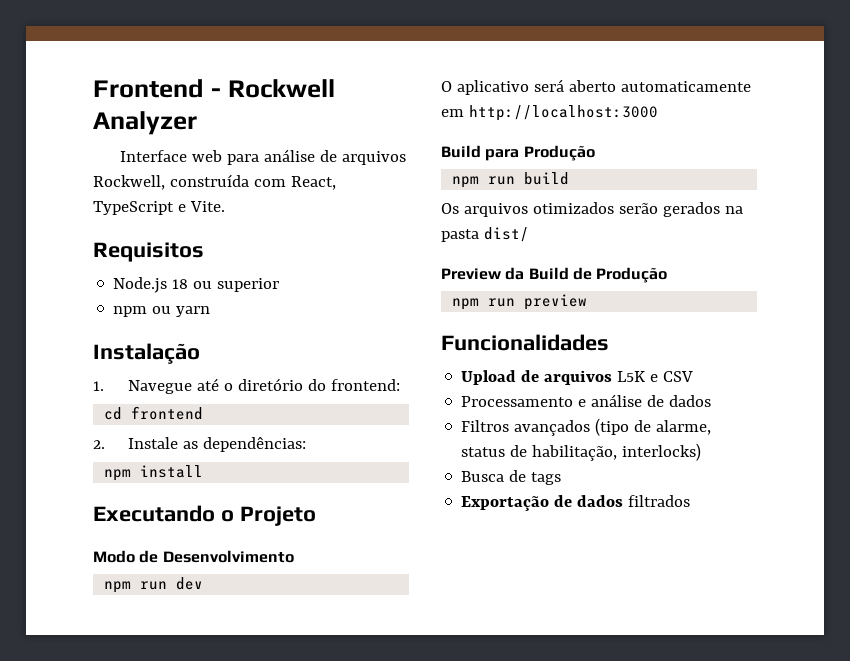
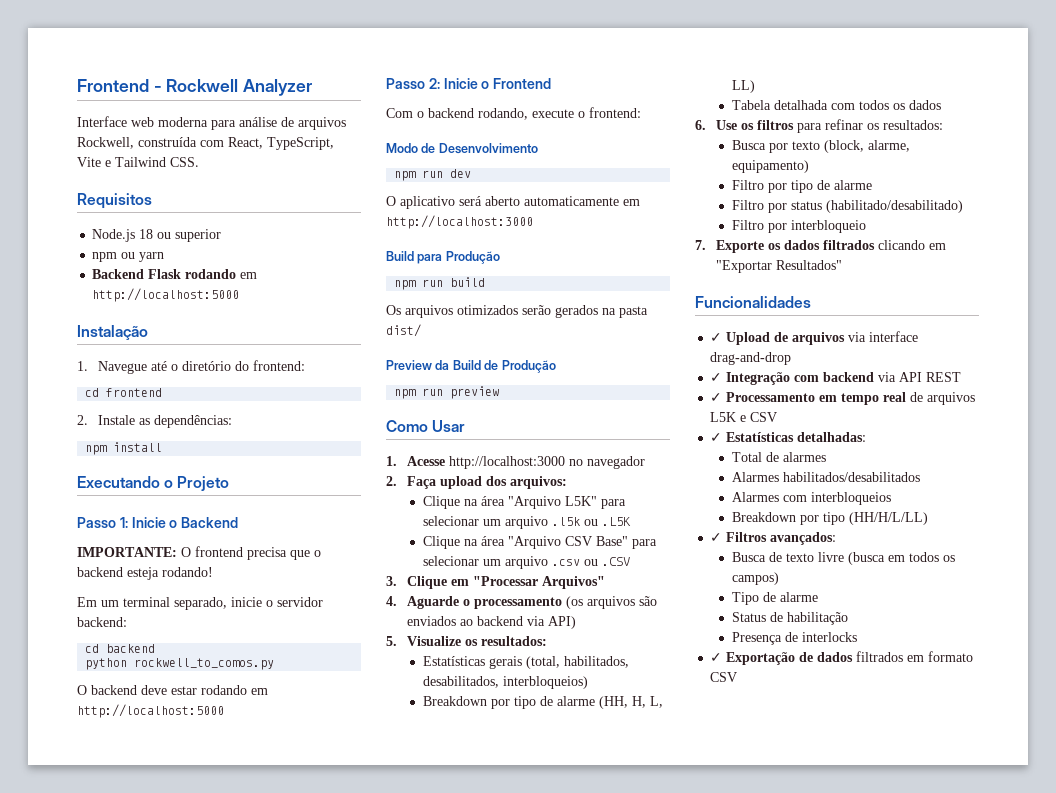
- Interface web para análise de arquivos Rockwell, construída com React, TypeScript e Vite.
+ Interface web moderna para análise de arquivos Rockwell, construída com React, TypeScript, Vite e Tailwind CSS.
+ Backend Flask rodando em http://localhost:5000
+ Passo 1: Inicie o Backend
+ IMPORTANTE: O frontend precisa que o backend esteja rodando!
+ Em um terminal separado, inicie o servidor backend:
+ cd backend
+ python rockwell_to_comos.py
+ O backend deve estar rodando em http://localhost:5000
+ Passo 2: Inicie o Frontend
+ Com o backend rodando, execute o frontend:
+ Como Usar
+ 1. Acesse http://localhost:3000 no navegador
+ 2. Faça upload dos arquivos:
+ Clique na área "Arquivo L5K" para selecionar um arquivo .l5k ou .L5K
+ Clique na área "Arquivo CSV Base" para selecionar um arquivo .csv ou .CSV
+ 3. Clique em "Processar Arquivos"
+ 4. Aguarde o processamento (os arquivos são enviados ao backend via API)
+ 5. Visualize os resultados:
+ Estatísticas gerais (total, habilitados, desabilitados, interbloqueios)
+ Breakdown por tipo de alarme (HH, H, L, LL)
+ Tabela detalhada com todos os dados
+ 6. Use os filtros para refinar os resultados:
+ Busca por texto (block, alarme, equipamento)
+ Filtro por tipo de alarme
+ Filtro por status (habilitado/desabilitado)
+ Filtro por interbloqueio
+ 7. Exporte os dados filtrados clicando em "Exportar Resultados"
- Upload de arquivos L5K e CSV
- Processamento e análise de dados
- Filtros avançados (tipo de alarme, status de habilitação, interlocks)
- Busca de tags
- Exportação de dados filtrados
+ ✓ Upload de arquivos via interface drag-and-drop
+ ✓ Integração com backend via API REST
+ ✓ Processamento em tempo real de arquivos L5K e CSV
+ ✓ Estatísticas detalhadas:
+ Total de alarmes
+ Alarmes habilitados/desabilitados
+ Alarmes com interbloqueios
+ Breakdown por tipo (HH/H/L/LL)
+ ✓ Filtros avançados:
+ Busca de texto livre (busca em todos os campos)
+ Tipo de alarme
+ Status de habilitação
+ Presença de interlocks
+ ✓ Exportação de dados filtrados em formato CSV

